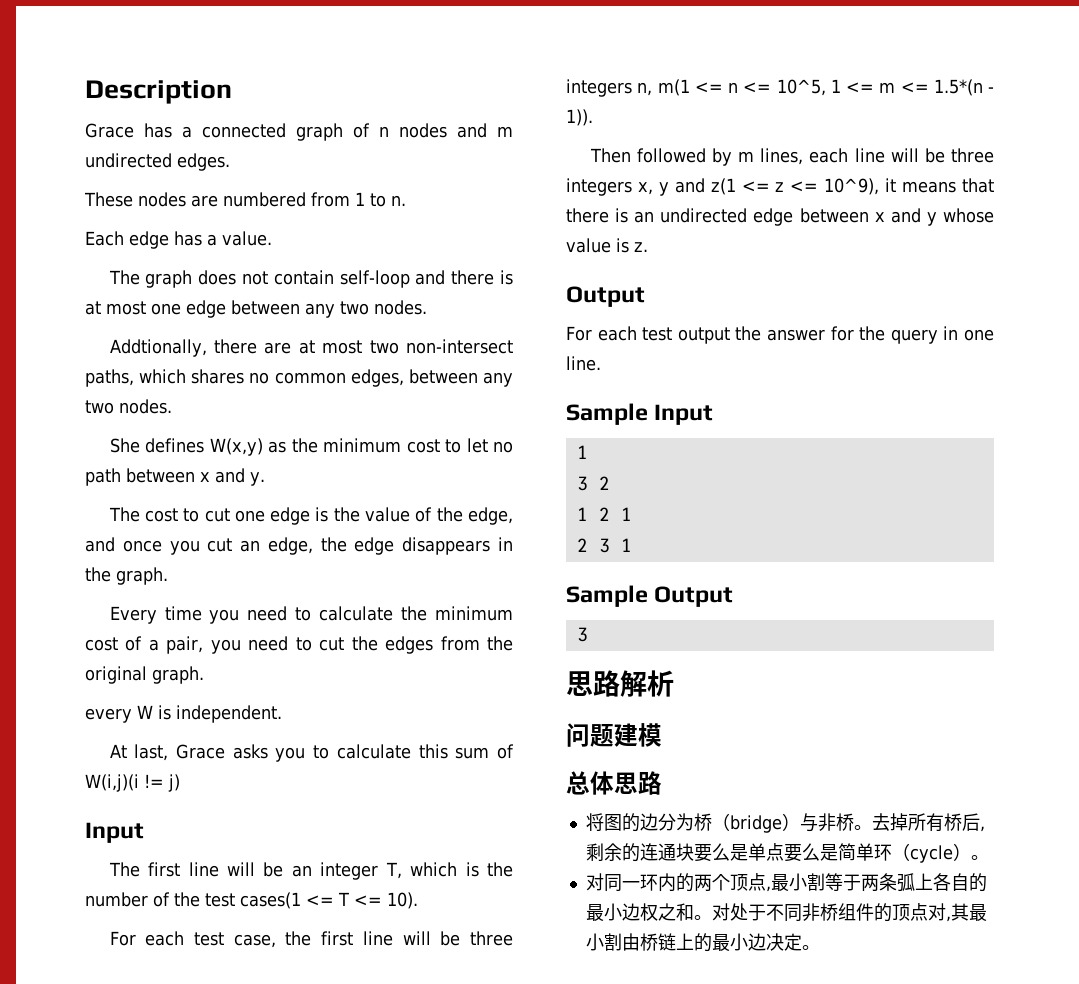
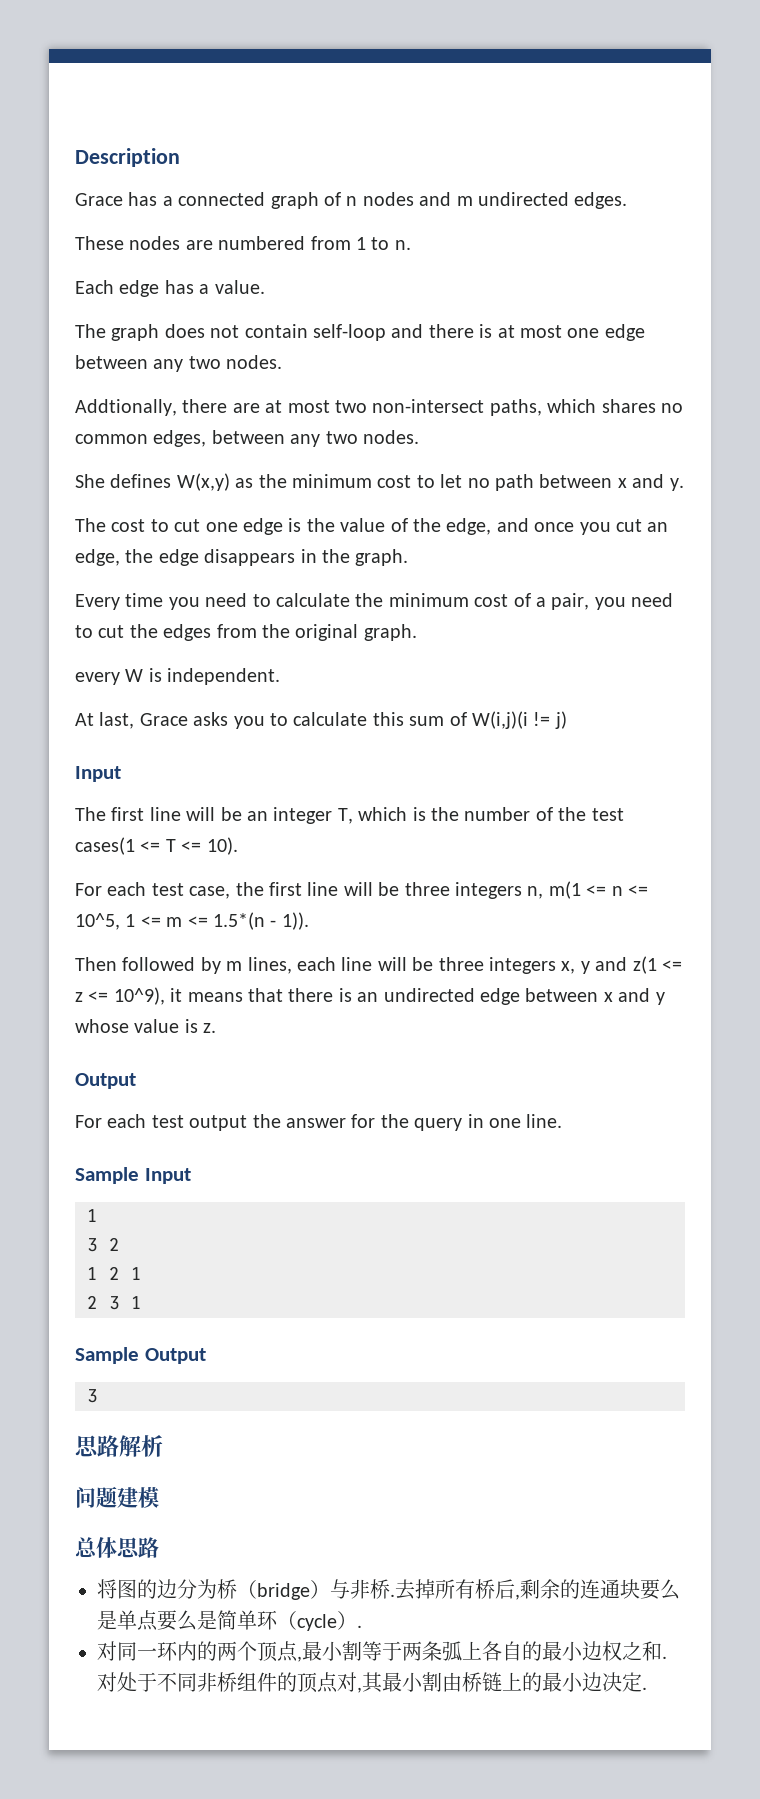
- 将图的边分为桥（bridge）与非桥。
+ 将图的边分为桥（bridge）与非桥.
- 去掉所有桥后,剩余的连通块要么是单点要么是简单环（cycle）。
+ 去掉所有桥后,剩余的连通块要么是单点要么是简单环（cycle）.
- 对同一环内的两个顶点,最小割等于两条弧上各自的最小边权之和。
+ 对同一环内的两个顶点,最小割等于两条弧上各自的最小边权之和.
- 对处于不同非桥组件的顶点对,其最小割由桥链上的最小边决定。
+ 对处于不同非桥组件的顶点对,其最小割由桥链上的最小边决定.

